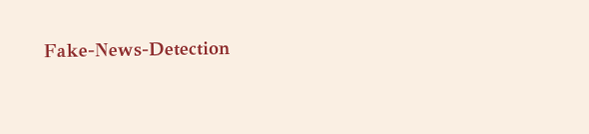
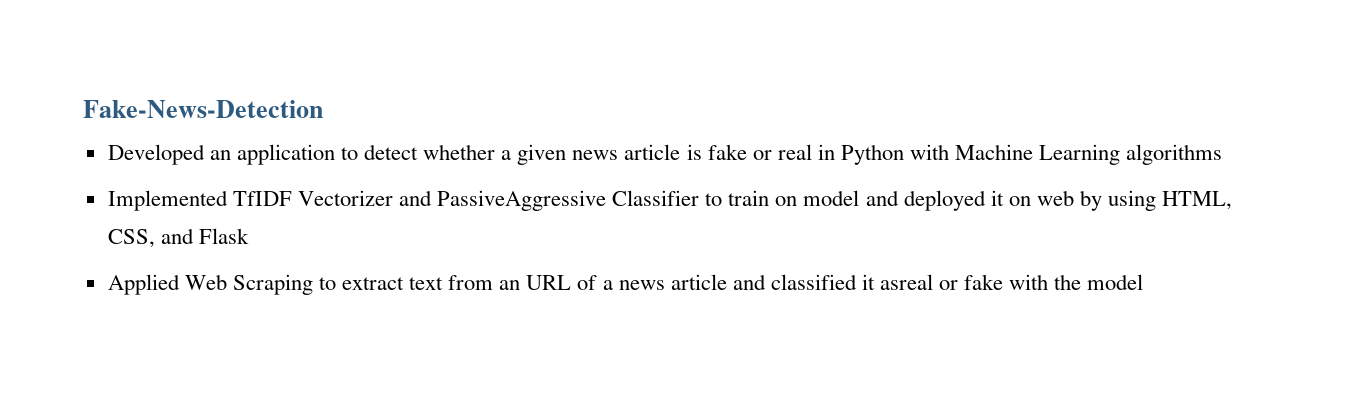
+ Developed an application to detect whether a given news article is fake or real in Python with Machine Learning algorithms
+ Implemented TfIDF Vectorizer and PassiveAggressive Classifier to train on model and deployed it on web by using HTML, CSS, and Flask
+ Applied Web Scraping to extract text from an URL of a news article and classified it asreal or fake with the model

